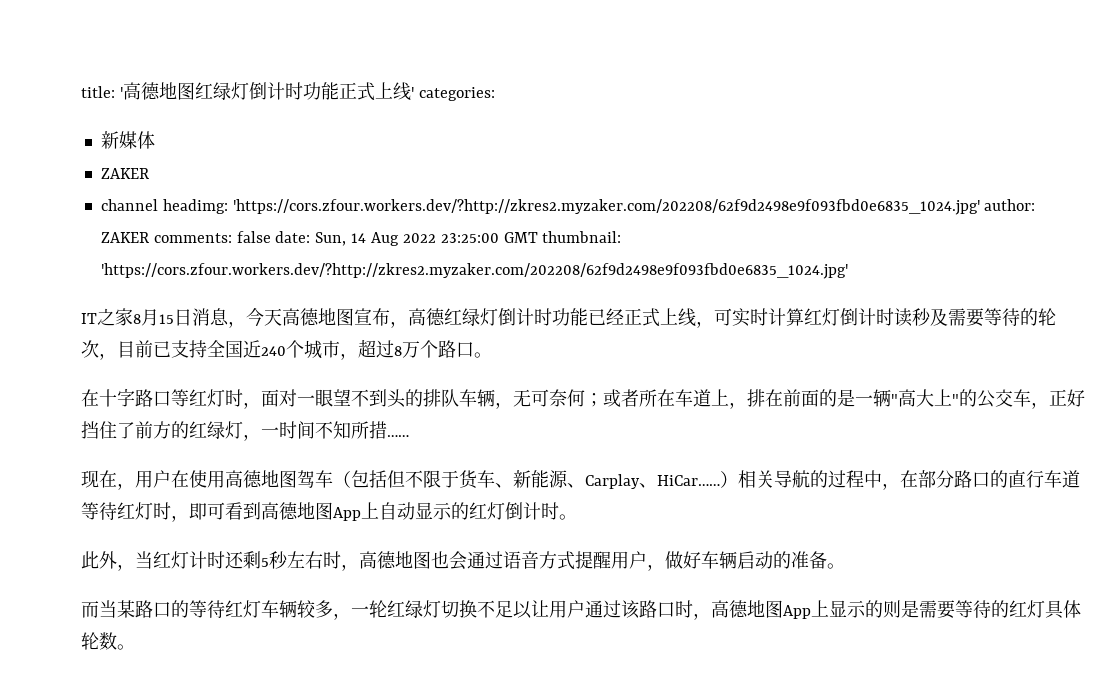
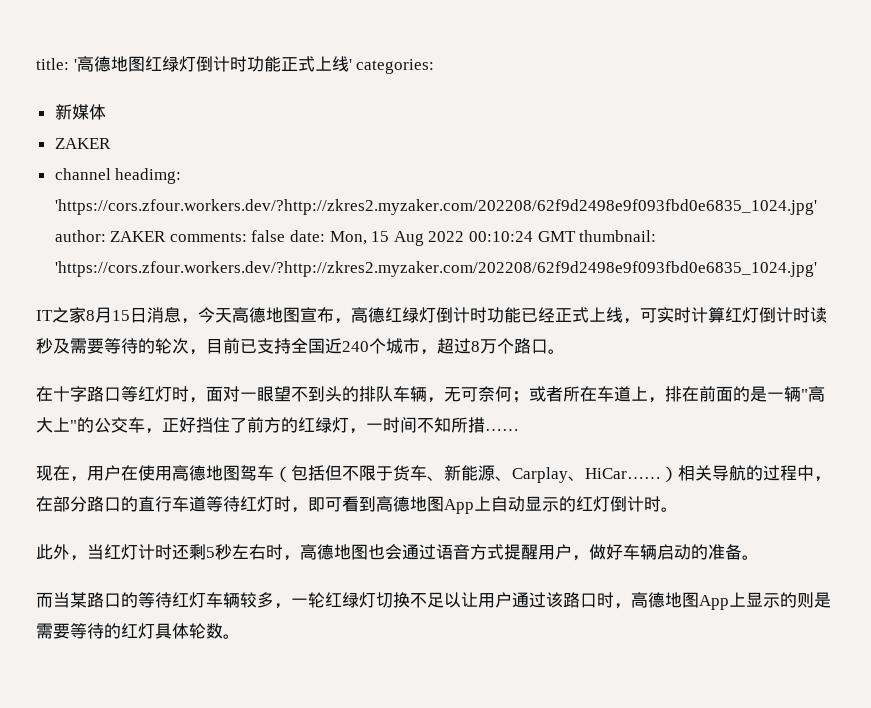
- channel headimg: 'https://cors.zfour.workers.dev/?http://zkres2.myzaker.com/202208/62f9d2498e9f093fbd0e6835_1024.jpg' author: ZAKER comments: false date: Sun, 14 Aug 2022 23:25:00 GMT thumbnail: 'https://cors.zfour.workers.dev/?http://zkres2.myzaker.com/202208/62f9d2498e9f093fbd0e6835_1024.jpg'
+ channel headimg: 'https://cors.zfour.workers.dev/?http://zkres2.myzaker.com/202208/62f9d2498e9f093fbd0e6835_1024.jpg' author: ZAKER comments: false date: Mon, 15 Aug 2022 00:10:24 GMT thumbnail: 'https://cors.zfour.workers.dev/?http://zkres2.myzaker.com/202208/62f9d2498e9f093fbd0e6835_1024.jpg'

